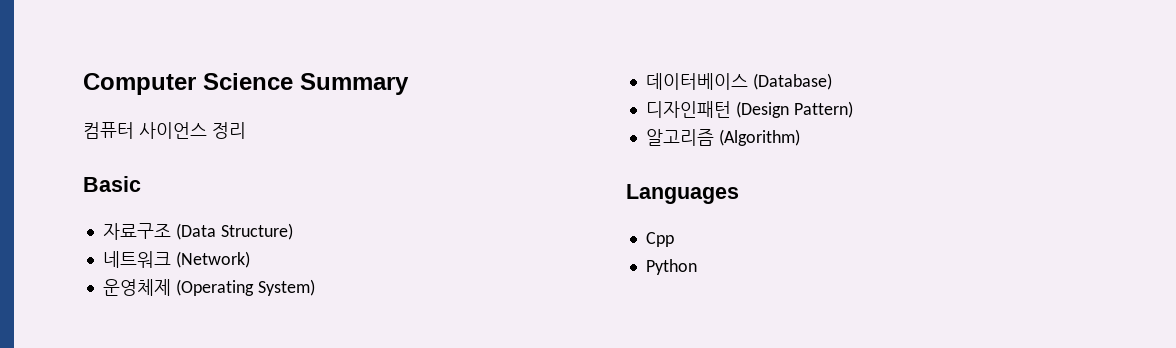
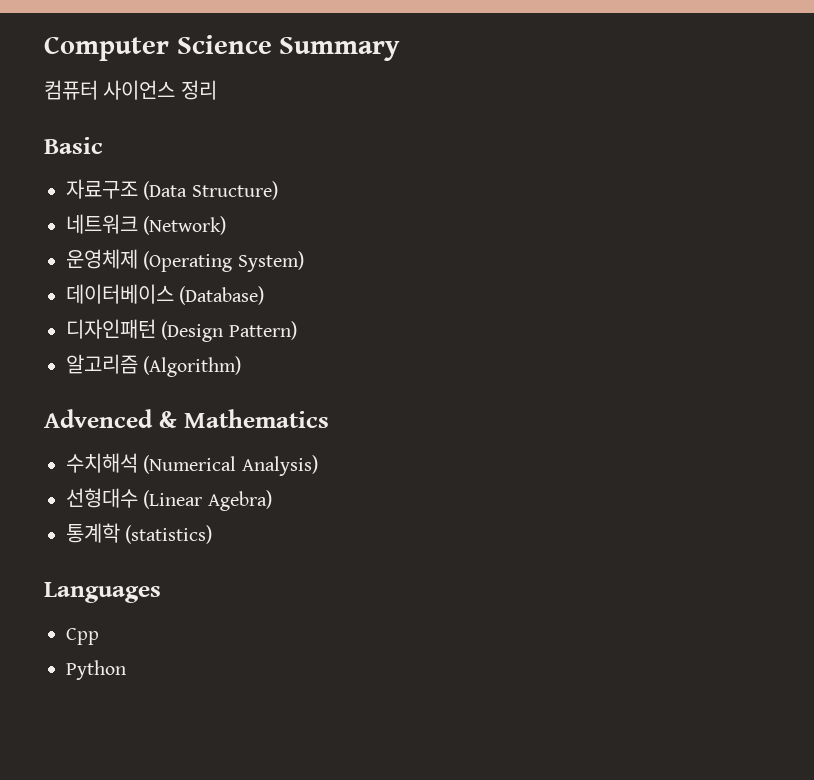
+ Advenced & Mathematics
+ 수치해석 (Numerical Analysis)
+ 선형대수 (Linear Agebra)
+ 통계학 (statistics)

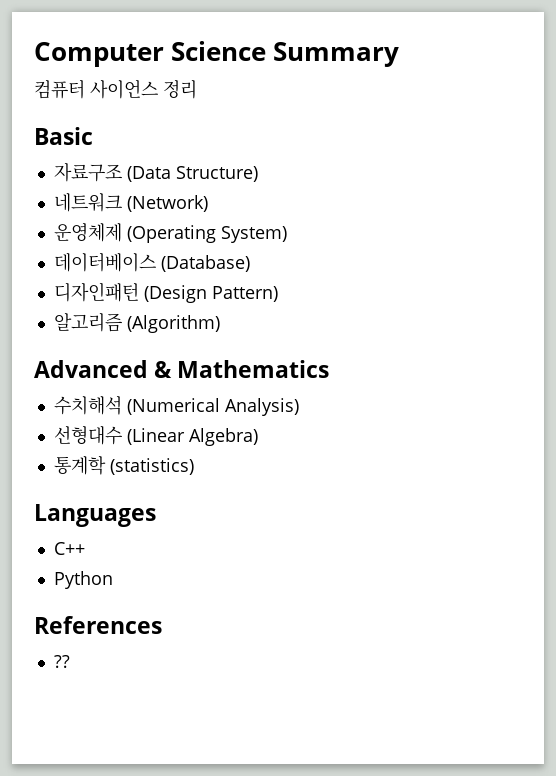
- Advenced & Mathematics
+ Advanced & Mathematics
- 선형대수 (Linear Agebra)
+ 선형대수 (Linear Algebra)
- Cpp
+ C++
+ References
+ ??

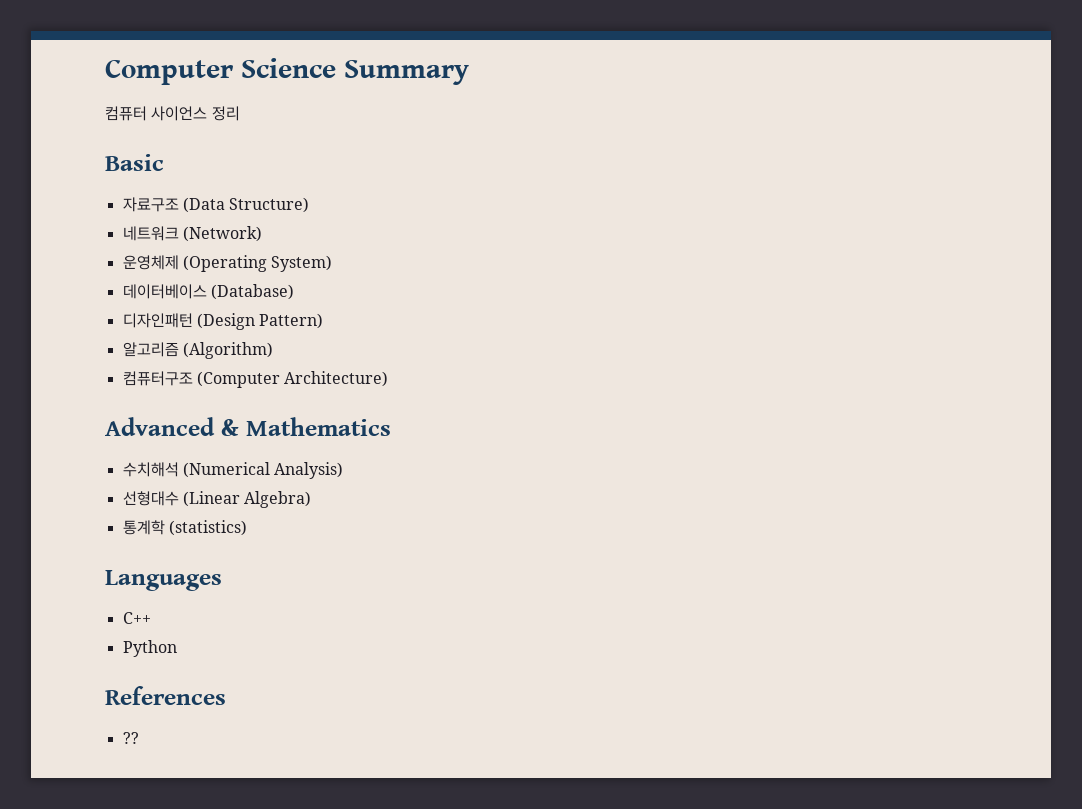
+ 컴퓨터구조 (Computer Architecture)

